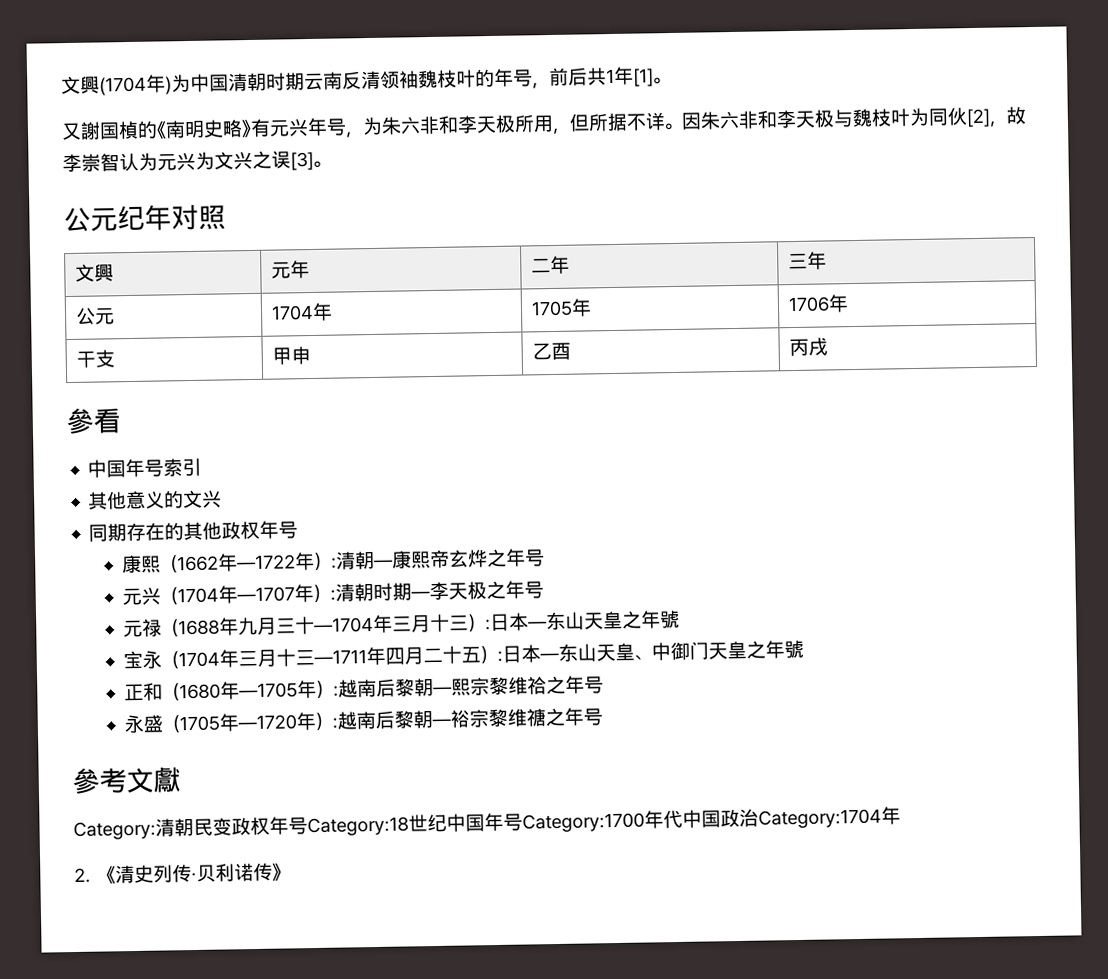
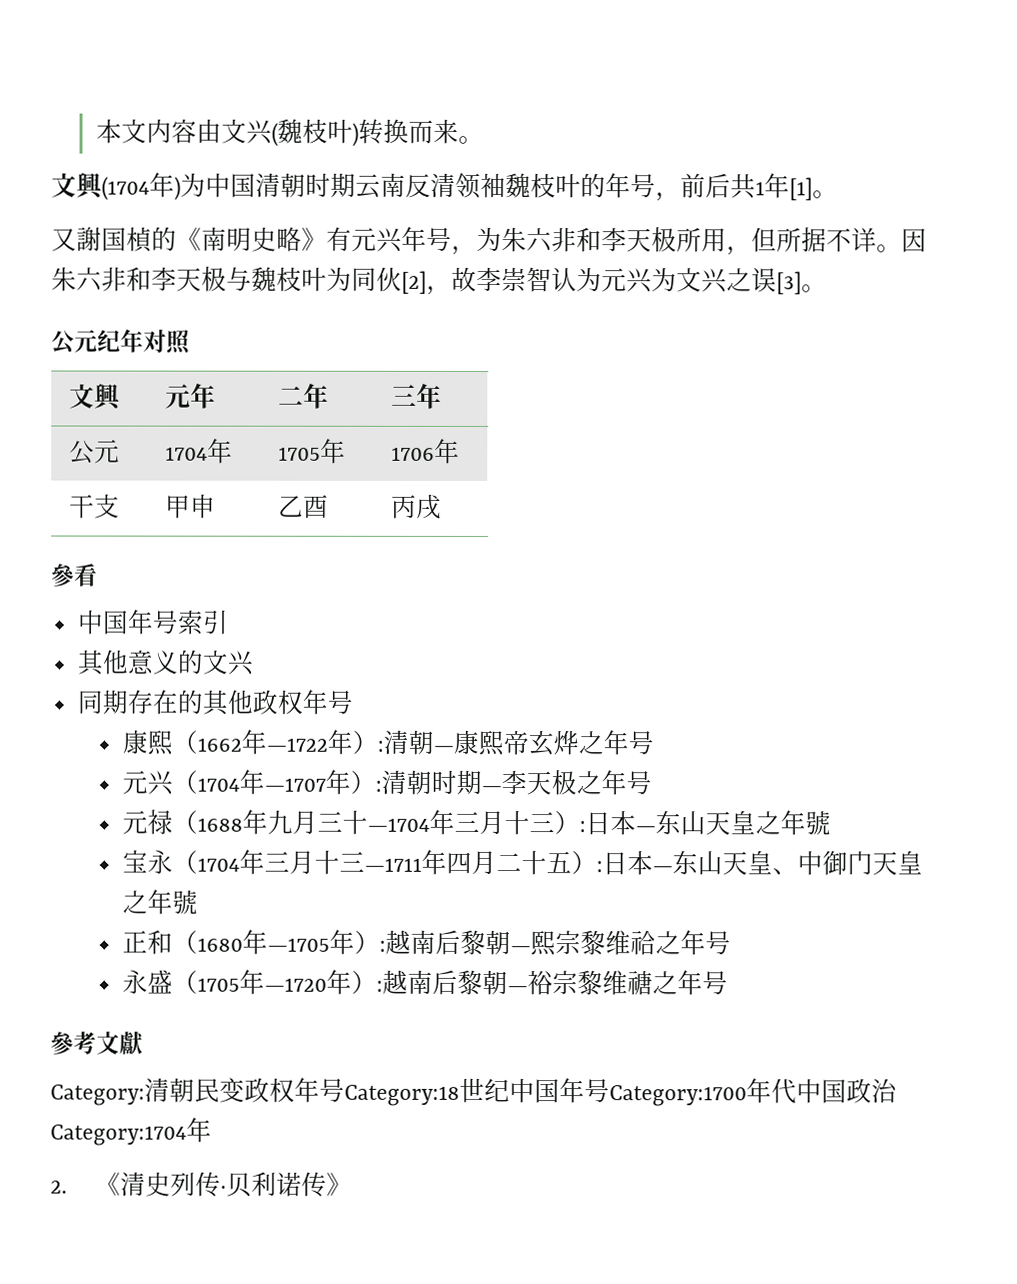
+ 本文内容由文兴(魏枝叶)转换而来。

